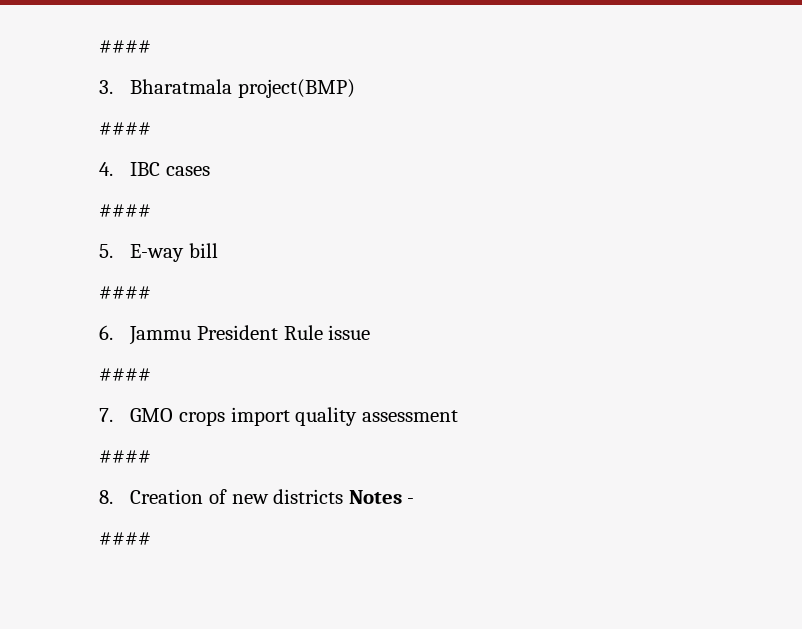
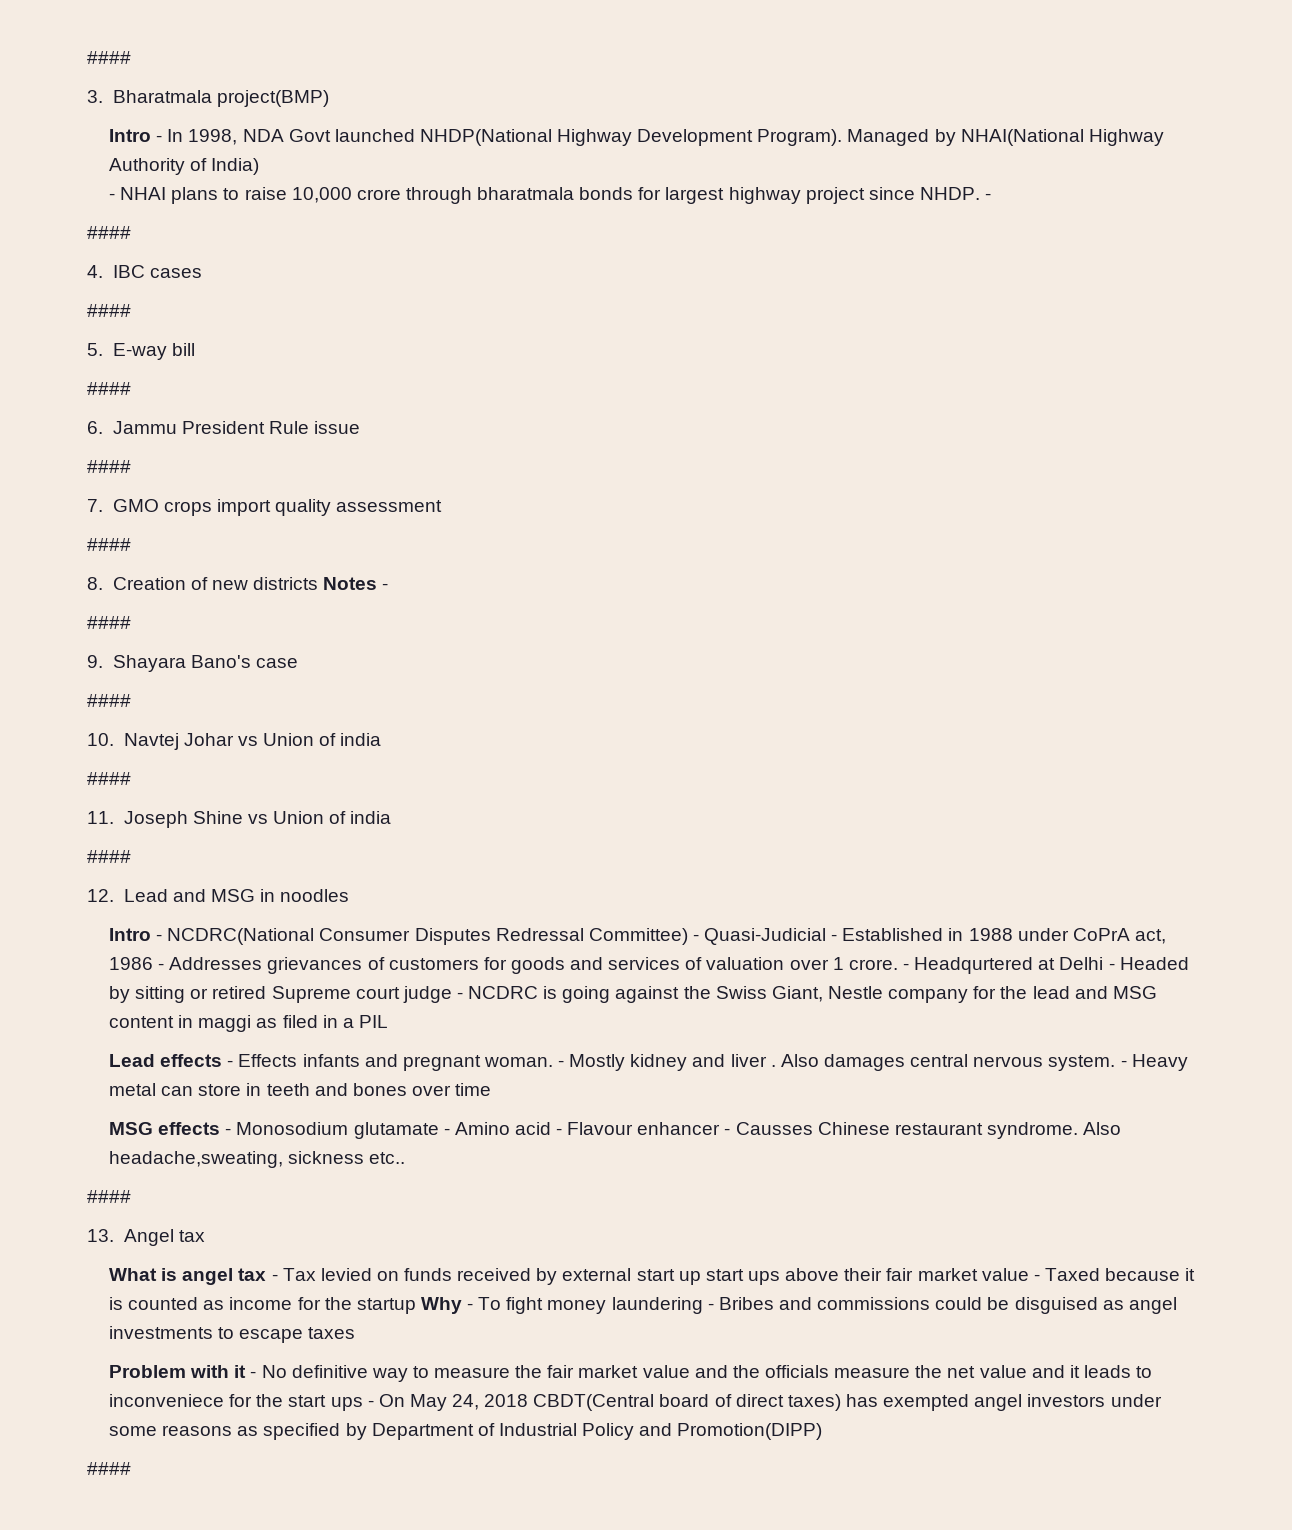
+ Intro - In 1998, NDA Govt launched NHDP(National Highway Development Program). Managed by NHAI(National Highway Authority of India)
+ - NHAI plans to raise 10,000 crore through bharatmala bonds for largest highway project since NHDP. -
+ 9. Shayara Bano's case
+ ####
+ 10. Navtej Johar vs Union of india
+ ####
+ 11. Joseph Shine vs Union of india
+ ####
+ 12. Lead and MSG in noodles
+ Intro - NCDRC(National Consumer Disputes Redressal Committee) - Quasi-Judicial - Established in 1988 under CoPrA act, 1986 - Addresses grievances of customers for goods and services of valuation over 1 crore. - Headqurtered at Delhi - Headed by sitting or retired Supreme court judge - NCDRC is going against the Swiss Giant, Nestle company for the lead and MSG content in maggi as filed in a PIL
+ Lead effects - Effects infants and pregnant woman. - Mostly kidney and liver . Also damages central nervous system. - Heavy metal can store in teeth and bones over time
+ MSG effects - Monosodium glutamate - Amino acid - Flavour enhancer - Causses Chinese restaurant syndrome. Also headache,sweating, sickness etc..
+ ####
+ 13. Angel tax
+ What is angel tax - Tax levied on funds received by external start up start ups above their fair market value - Taxed because it is counted as income for the startup Why - To fight money laundering - Bribes and commissions could be disguised as angel investments to escape taxes
+ Problem with it - No definitive way to measure the fair market value and the officials measure the net value and it leads to inconveniece for the start ups - On May 24, 2018 CBDT(Central board of direct taxes) has exempted angel investors under some reasons as specified by Department of Industrial Policy and Promotion(DIPP)
+ ####

